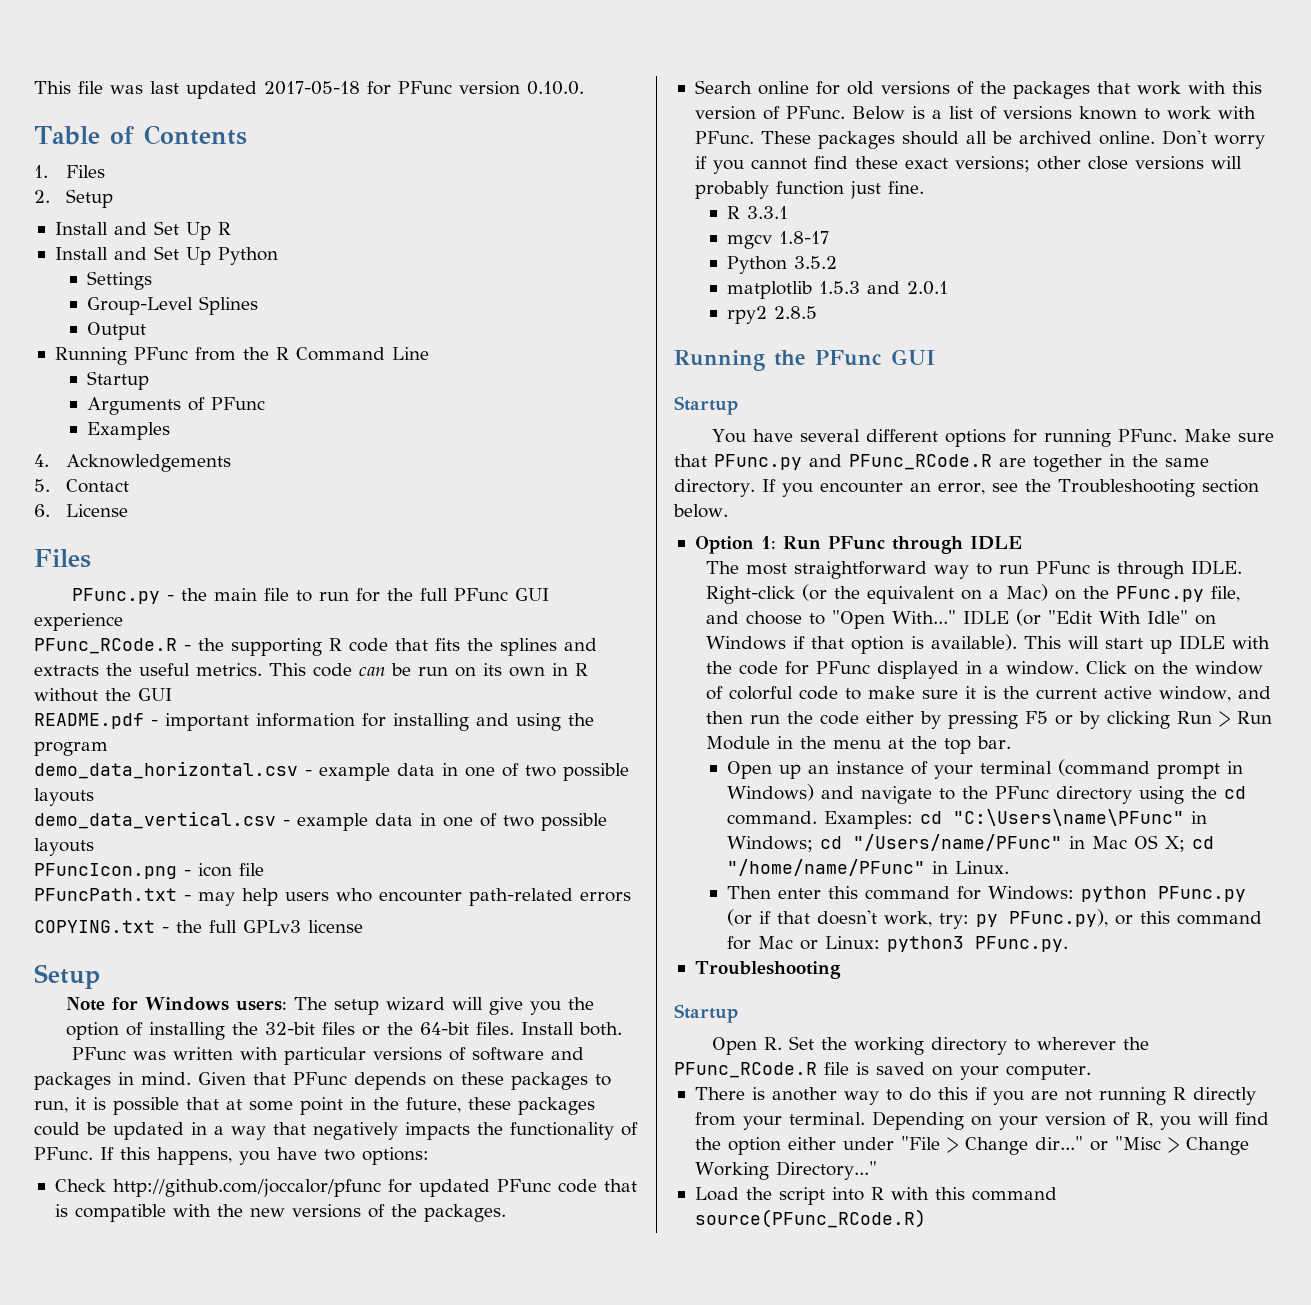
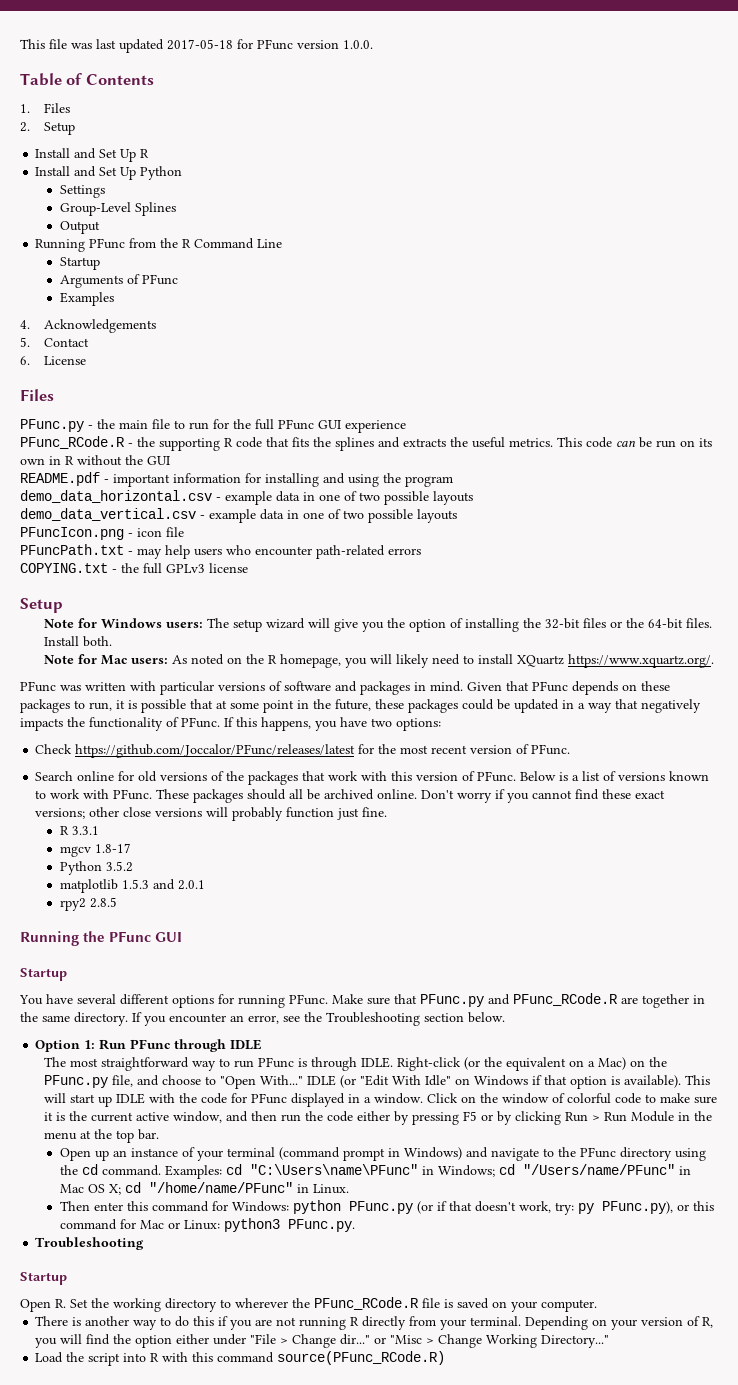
- This file was last updated 2017-05-18 for PFunc version 0.10.0.
+ This file was last updated 2017-05-18 for PFunc version 1.0.0.
+ Note for Mac users: As noted on the R homepage, you will likely need to install XQuartz https://www.xquartz.org/.
- Check http://github.com/joccalor/pfunc for updated PFunc code that is compatible with the new versions of the packages.
+ Check https://github.com/Joccalor/PFunc/releases/latest for the most recent version of PFunc.

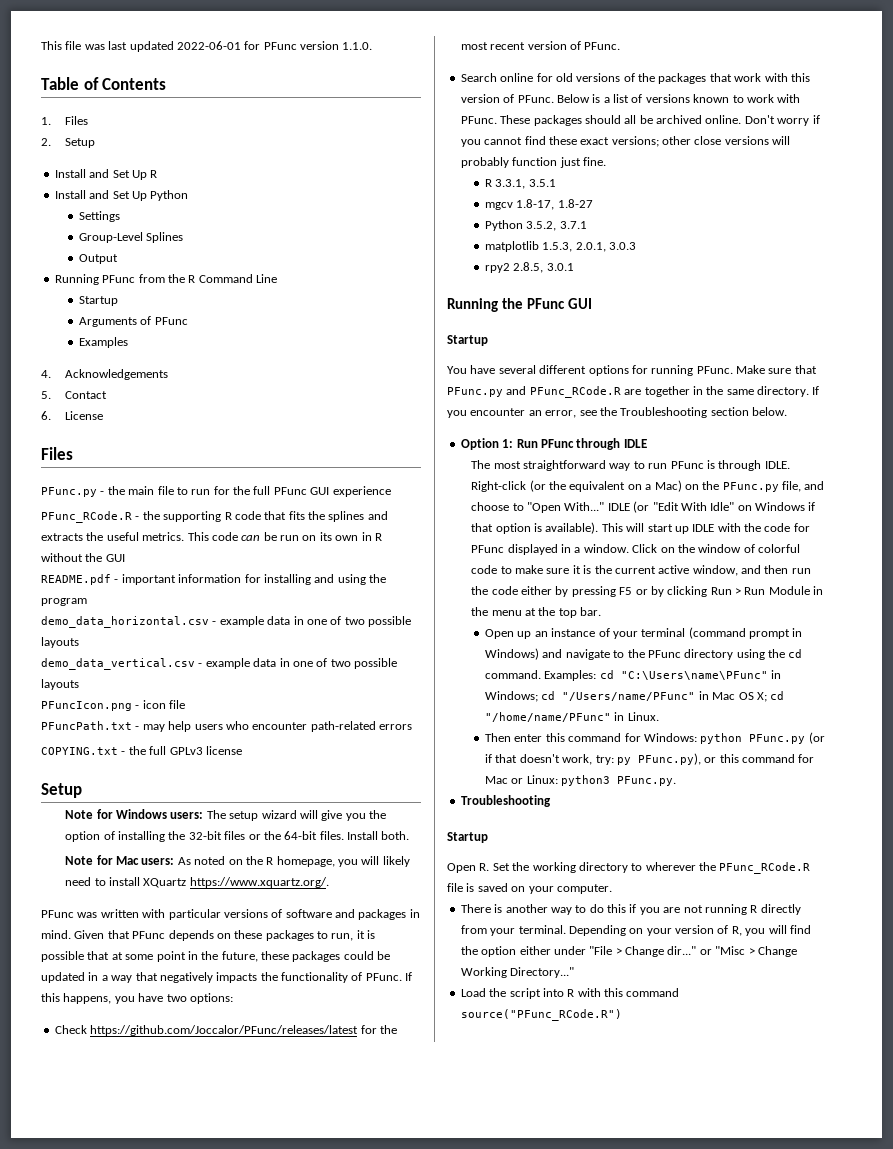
- This file was last updated 2017-05-18 for PFunc version 1.0.0.
+ This file was last updated 2022-06-01 for PFunc version 1.1.0.
- R 3.3.1
+ R 3.3.1, 3.5.1
- mgcv 1.8-17
- Python 3.5.2
+ mgcv 1.8-17, 1.8-27
+ Python 3.5.2, 3.7.1
- matplotlib 1.5.3 and 2.0.1
+ matplotlib 1.5.3, 2.0.1, 3.0.3
- rpy2 2.8.5
+ rpy2 2.8.5, 3.0.1
- Load the script into R with this command source(PFunc_RCode.R)
+ Load the script into R with this command source("PFunc_RCode.R")

